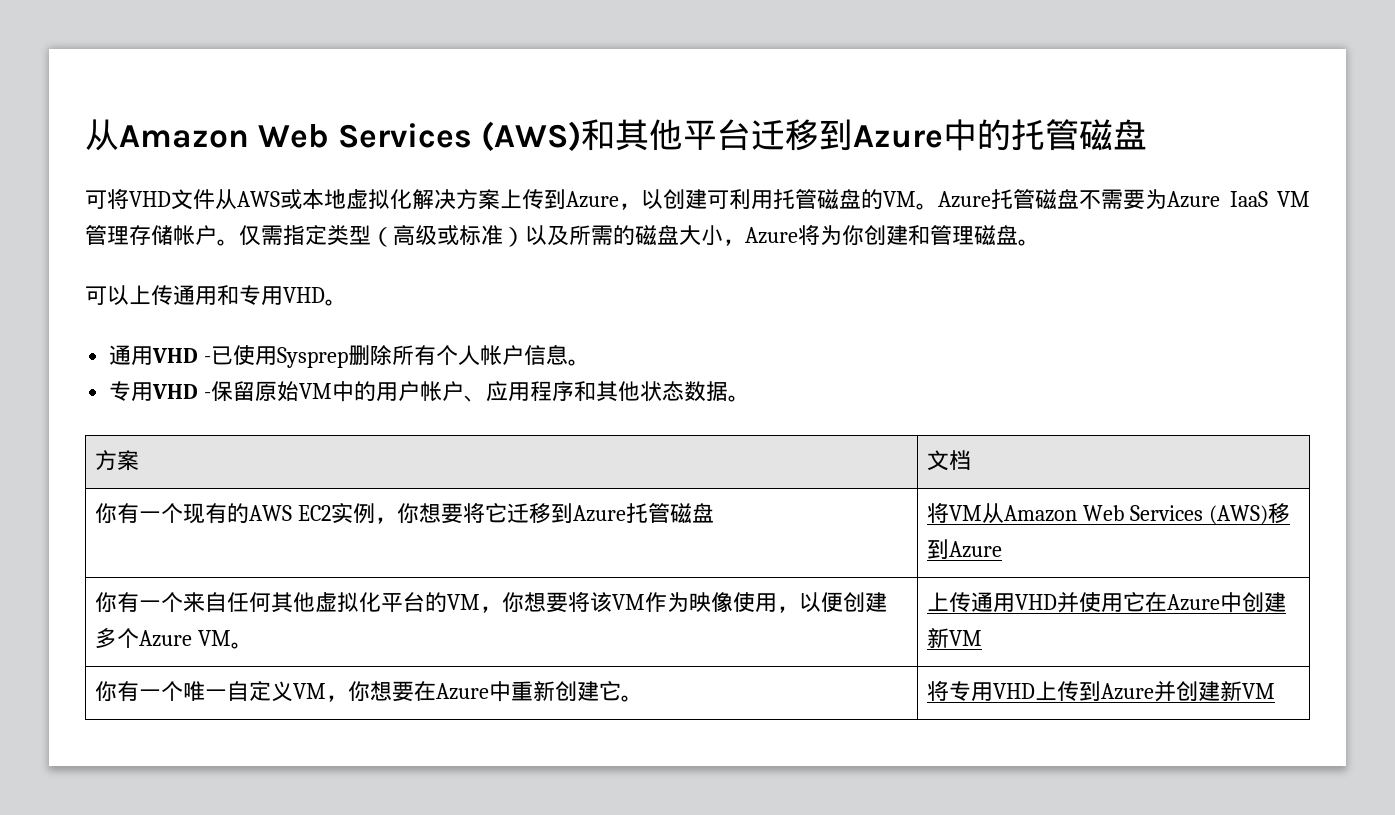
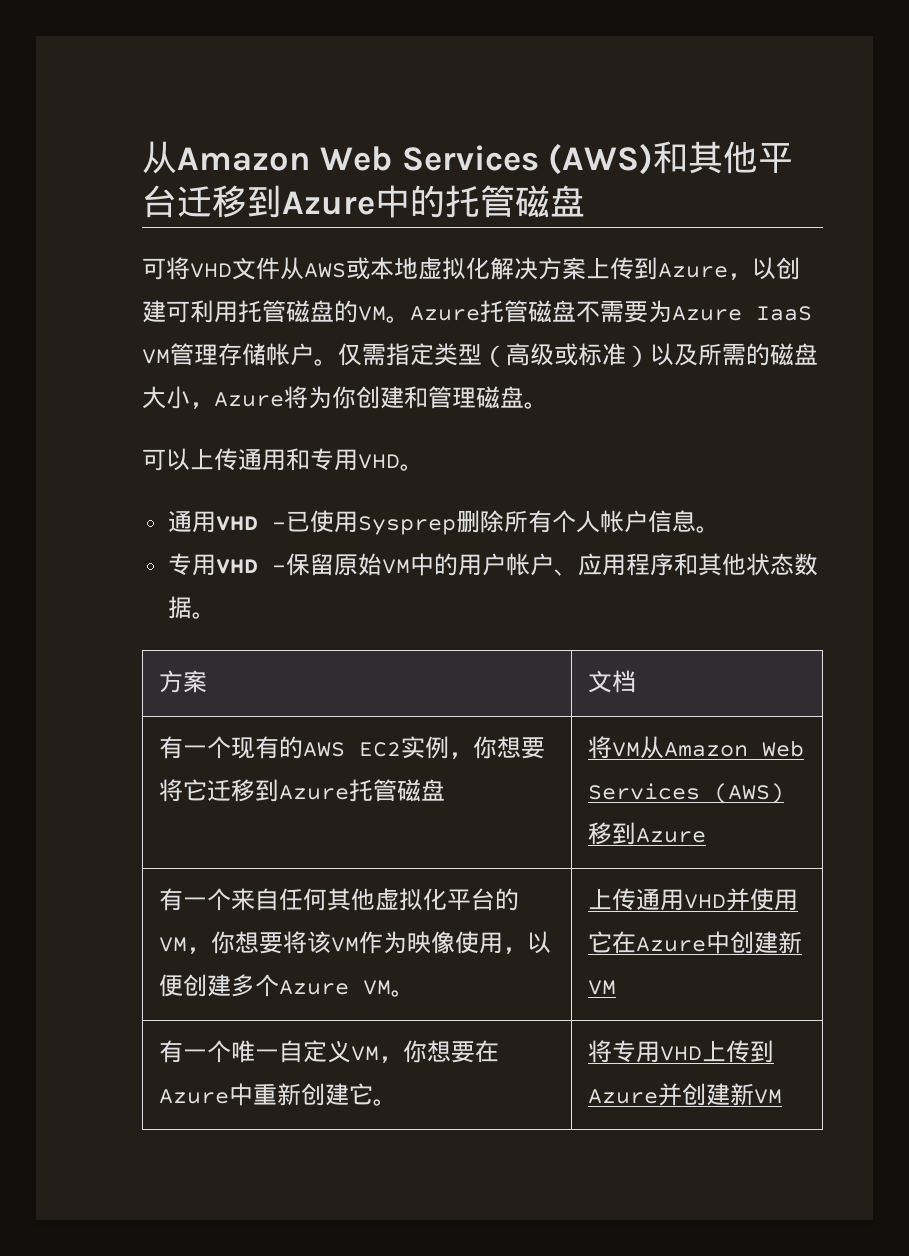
- 你有一个现有的AWS EC2实例，你想要将它迁移到Azure托管磁盘 | 将VM从Amazon Web Services (AWS)移到Azure
+ 有一个现有的AWS EC2实例，你想要将它迁移到Azure托管磁盘 | 将VM从Amazon Web Services (AWS)移到Azure
- 你有一个来自任何其他虚拟化平台的VM，你想要将该VM作为映像使用，以便创建多个Azure VM。 | 上传通用VHD并使用它在Azure中创建新VM
+ 有一个来自任何其他虚拟化平台的VM，你想要将该VM作为映像使用，以便创建多个Azure VM。 | 上传通用VHD并使用它在Azure中创建新VM
- 你有一个唯一自定义VM，你想要在Azure中重新创建它。 | 将专用VHD上传到Azure并创建新VM
+ 有一个唯一自定义VM，你想要在Azure中重新创建它。 | 将专用VHD上传到Azure并创建新VM

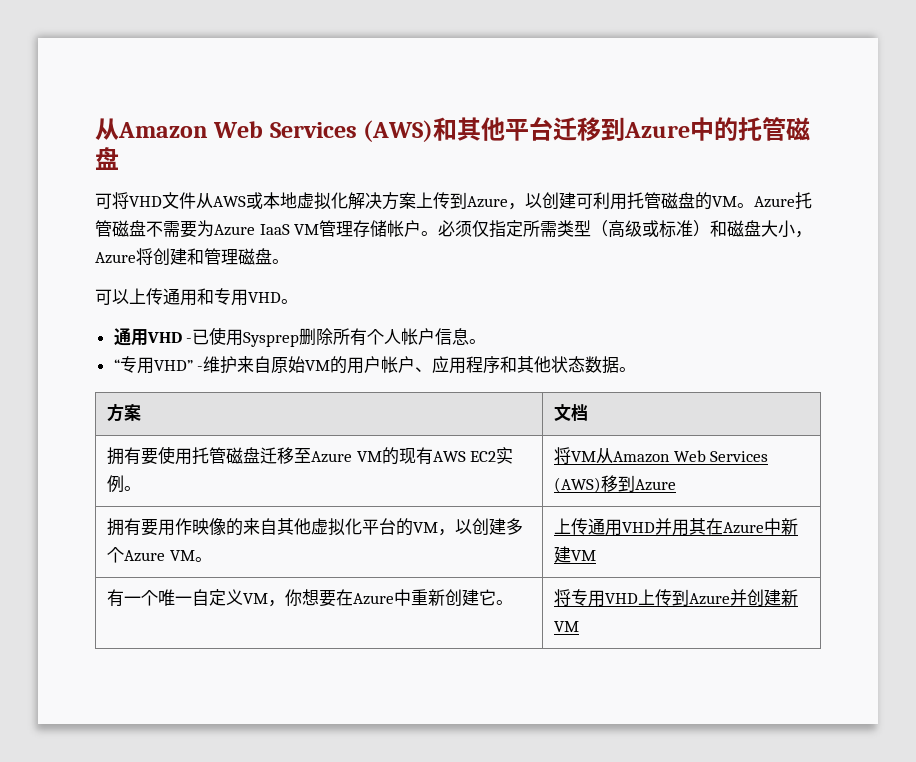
- 仅需指定类型（高级或标准）以及所需的磁盘大小，Azure将为你创建和管理磁盘。
+ 必须仅指定所需类型（高级或标准）和磁盘大小，Azure将创建和管理磁盘。
- 专用VHD -保留原始VM中的用户帐户、应用程序和其他状态数据。
+ “专用VHD” -维护来自原始VM的用户帐户、应用程序和其他状态数据。
- 有一个现有的AWS EC2实例，你想要将它迁移到Azure托管磁盘 | 将VM从Amazon Web Services (AWS)移到Azure
+ 拥有要使用托管磁盘迁移至Azure VM的现有AWS EC2实例。 | 将VM从Amazon Web Services (AWS)移到Azure
- 有一个来自任何其他虚拟化平台的VM，你想要将该VM作为映像使用，以便创建多个Azure VM。 | 上传通用VHD并使用它在Azure中创建新VM
+ 拥有要用作映像的来自其他虚拟化平台的VM，以创建多个Azure VM。 | 上传通用VHD并用其在Azure中新建VM

